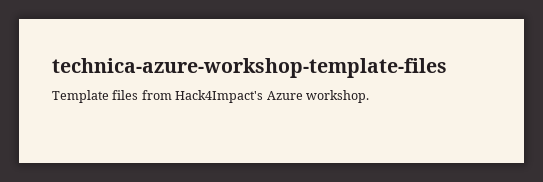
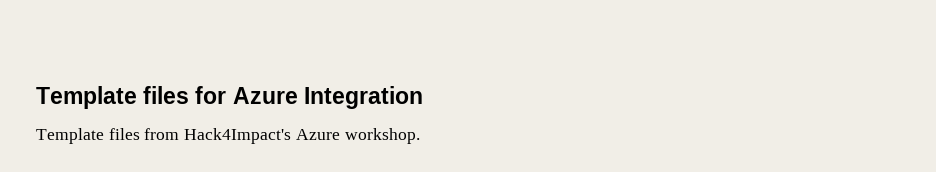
- technica-azure-workshop-template-files
+ Template files for Azure Integration

